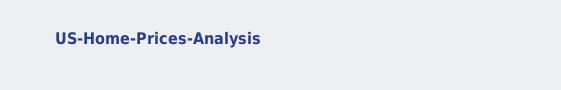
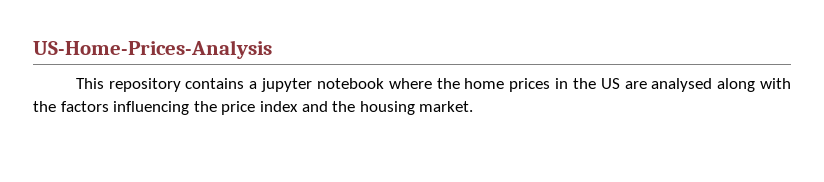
+ This repository contains a jupyter notebook where the home prices in the US are analysed along with the factors influencing the price index and the housing market.

